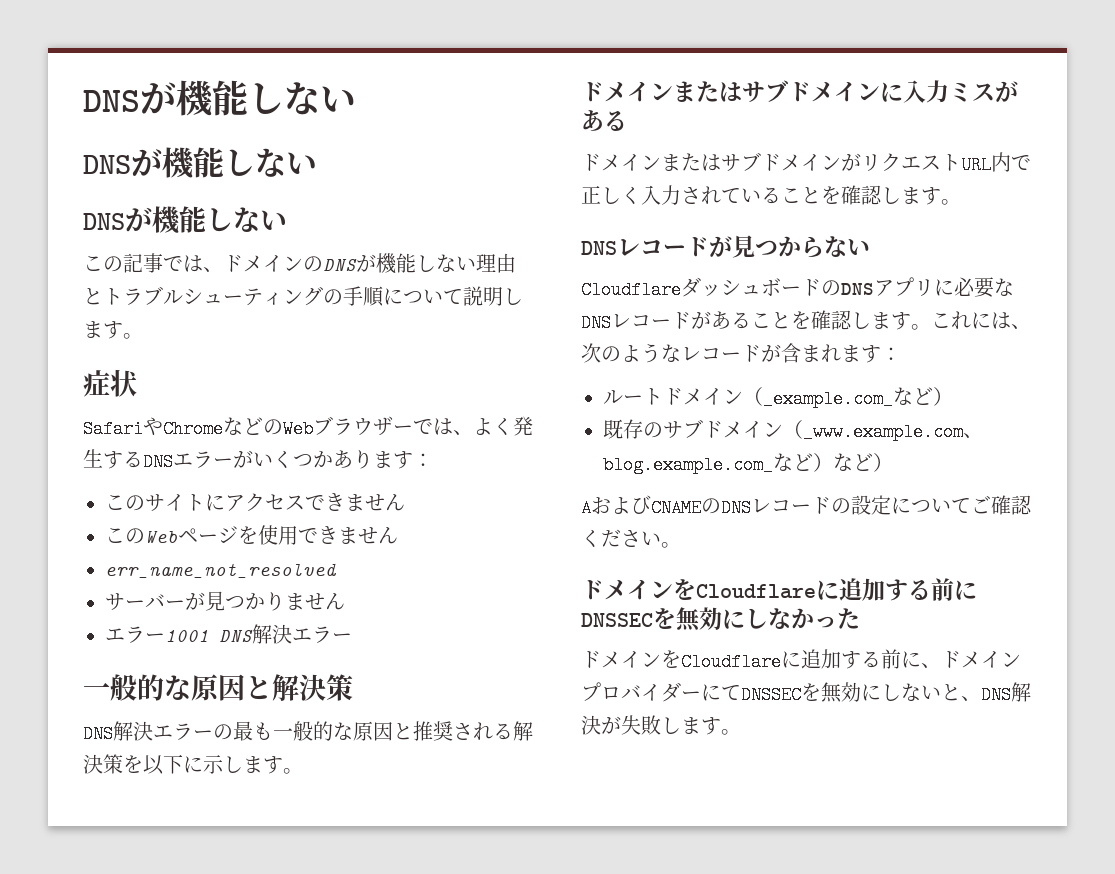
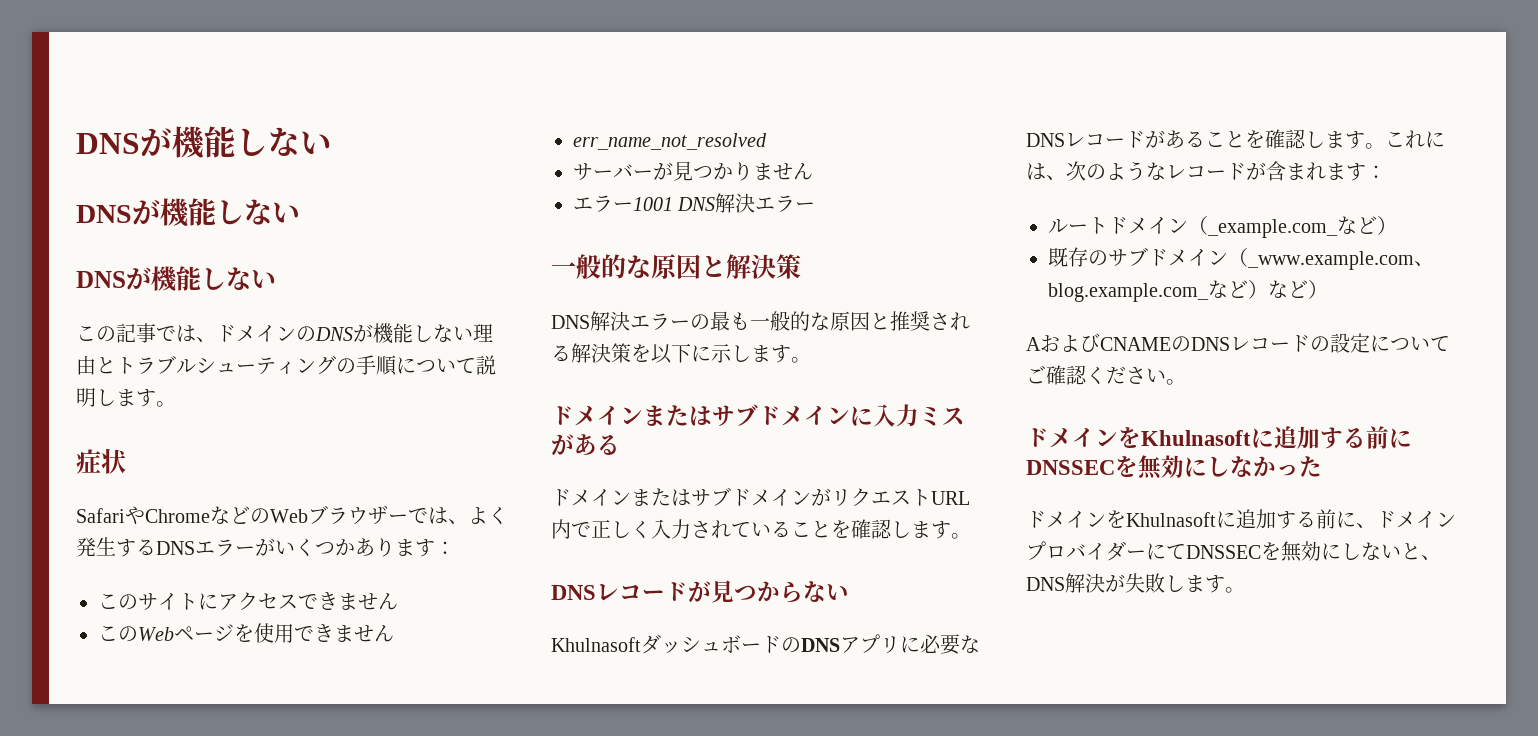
- CloudflareダッシュボードのDNSアプリに必要なDNSレコードがあることを確認します。
+ KhulnasoftダッシュボードのDNSアプリに必要なDNSレコードがあることを確認します。
- ドメインをCloudflareに追加する前にDNSSECを無効にしなかった
+ ドメインをKhulnasoftに追加する前にDNSSECを無効にしなかった
- ドメインをCloudflareに追加する前に、ドメインプロバイダーにてDNSSECを無効にしないと、DNS解決が失敗します。
+ ドメインをKhulnasoftに追加する前に、ドメインプロバイダーにてDNSSECを無効にしないと、DNS解決が失敗します。

